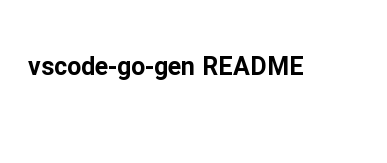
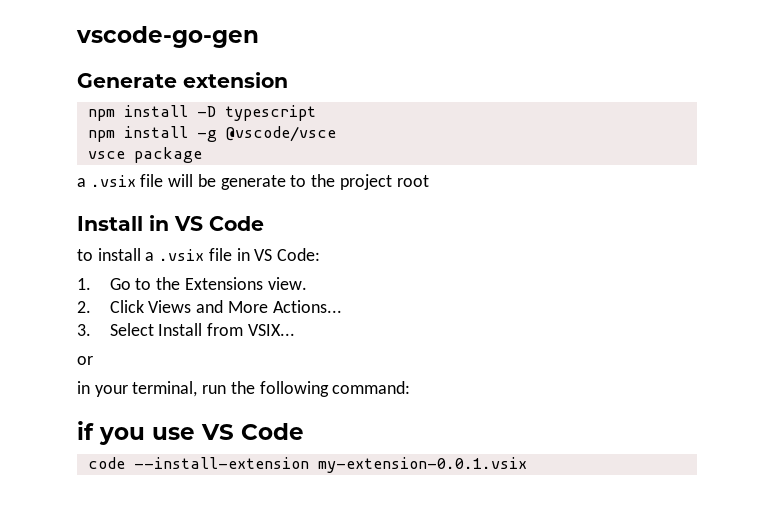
- vscode-go-gen README
+ vscode-go-gen
+ Generate extension
+ npm install -D typescript
+ npm install -g @vscode/vsce
+ vsce package
+ a .vsix file will be generate to the project root
+ Install in VS Code
+ to install a .vsix file in VS Code:
+ 1. Go to the Extensions view.
+ 2. Click Views and More Actions...
+ 3. Select Install from VSIX...
+ or
+ in your terminal, run the following command:
+ if you use VS Code
+ code --install-extension my-extension-0.0.1.vsix

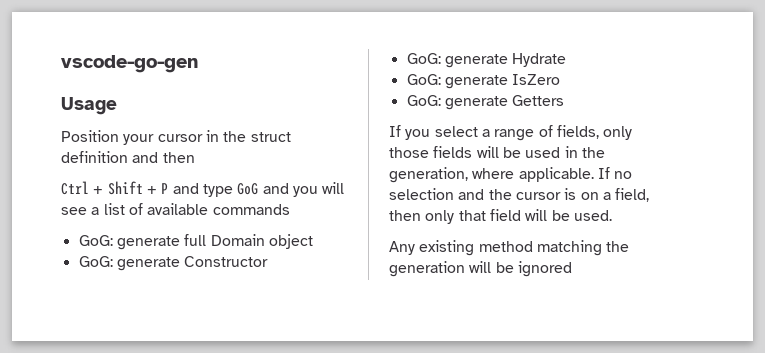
- Generate extension
- npm install -D typescript
- npm install -g @vscode/vsce
- vsce package
- a .vsix file will be generate to the project root
- Install in VS Code
- to install a .vsix file in VS Code:
- 1. Go to the Extensions view.
- 2. Click Views and More Actions...
- 3. Select Install from VSIX...
- or
- in your terminal, run the following command:
- if you use VS Code
- code --install-extension my-extension-0.0.1.vsix
+ Usage
+ Position your cursor in the struct definition and then
+ Ctrl + Shift + P and type GoG and you will see a list of available commands
+ GoG: generate full Domain object
+ GoG: generate Constructor
+ GoG: generate Hydrate
+ GoG: generate IsZero
+ GoG: generate Getters
+ If you select a range of fields, only those fields will be used in the generation, where applicable. If no selection and the cursor is on a field, then only that field will be used.
+ Any existing method matching the generation will be ignored

